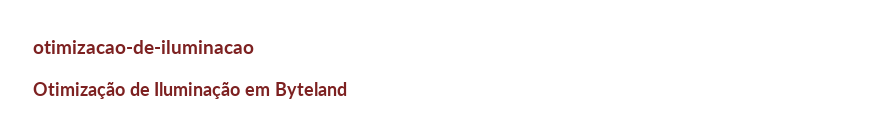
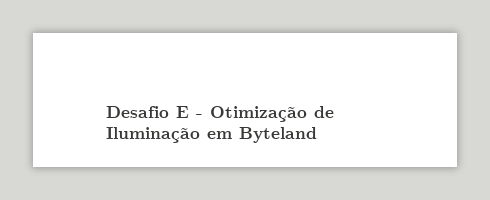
- otimizacao-de-iluminacao
- Otimização de Iluminação em Byteland
+ Desafio E - Otimização de Iluminação em Byteland

